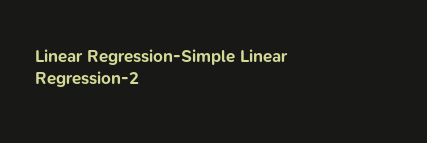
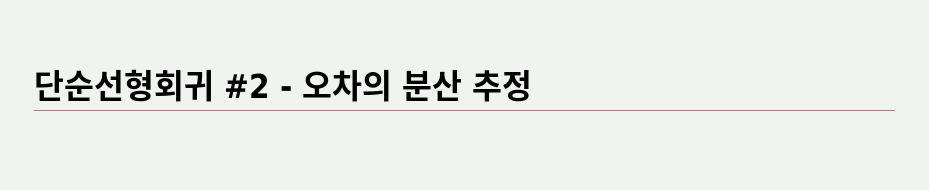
- Linear Regression-Simple Linear Regression-2
+ 단순선형회귀 #2 - 오차의 분산 추정

